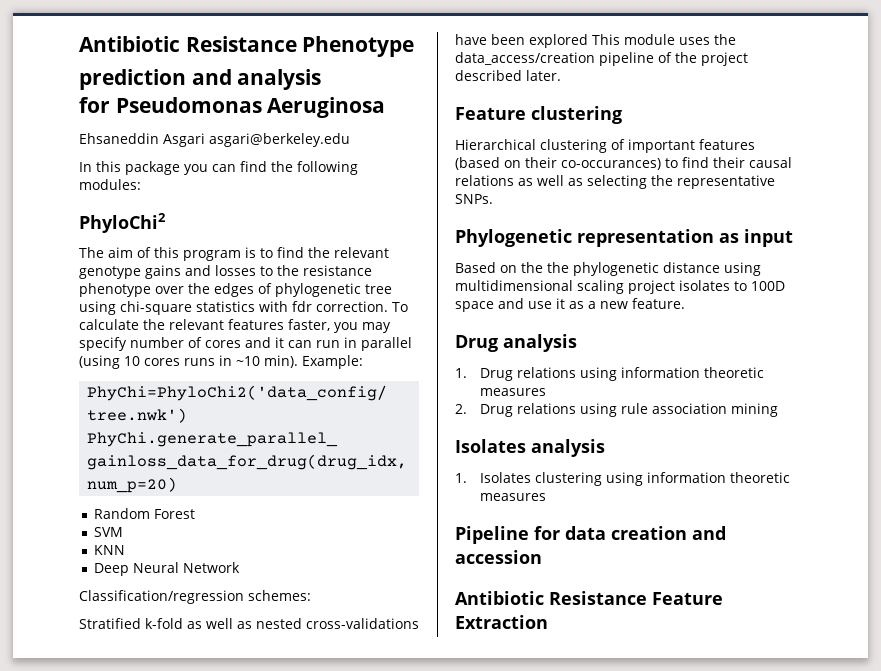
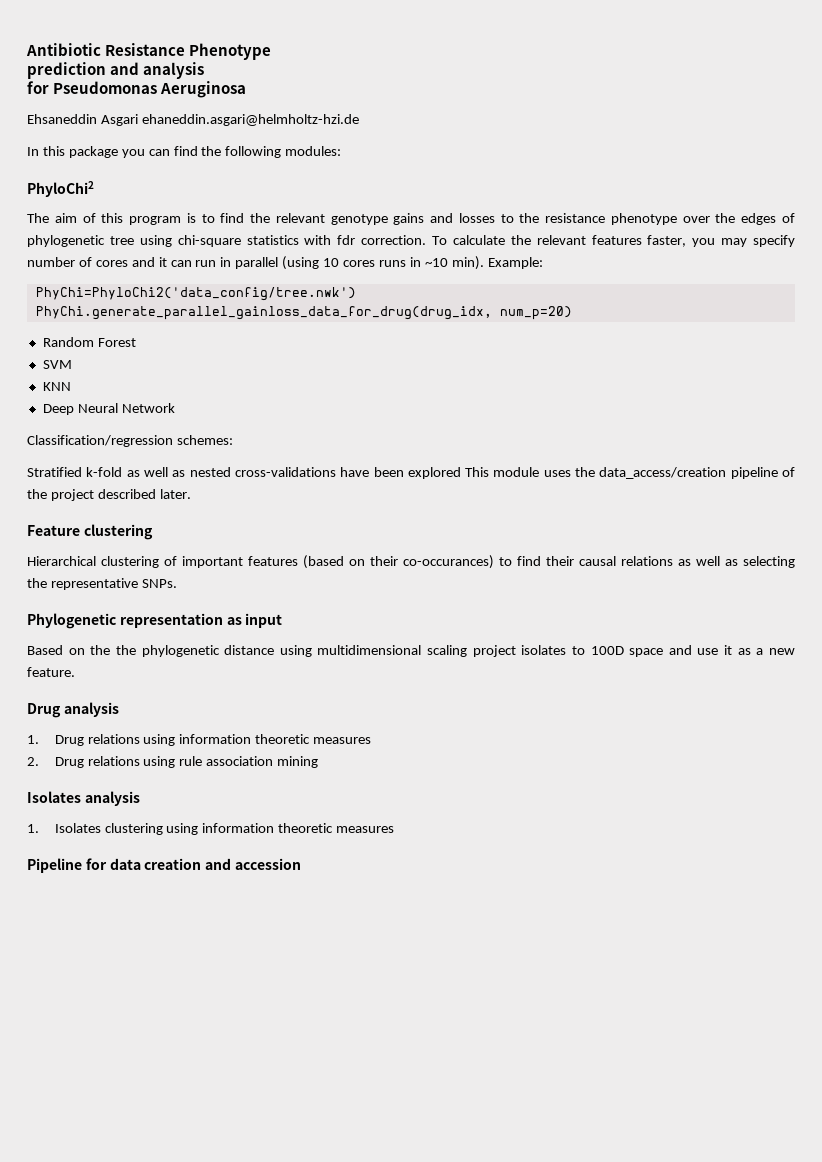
- Ehsaneddin Asgari asgari@berkeley.edu
+ Ehsaneddin Asgari ehaneddin.asgari@helmholtz-hzi.de
- Antibiotic Resistance Feature Extraction

